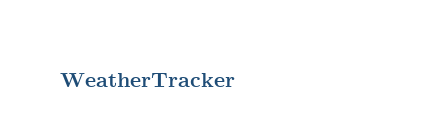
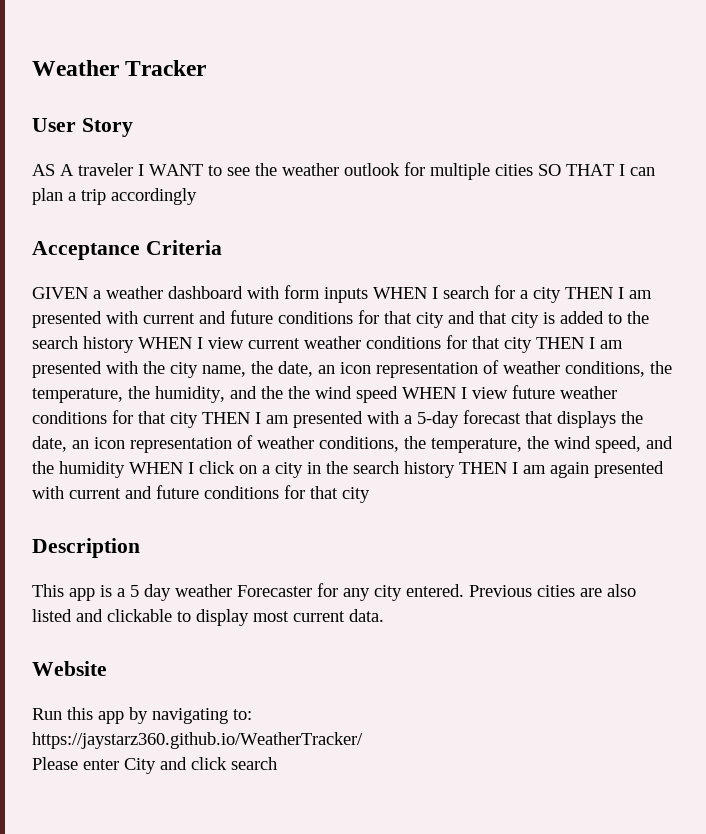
- WeatherTracker
+ Weather Tracker
+ User Story
+ AS A traveler I WANT to see the weather outlook for multiple cities SO THAT I can plan a trip accordingly
+ Acceptance Criteria
+ GIVEN a weather dashboard with form inputs WHEN I search for a city THEN I am presented with current and future conditions for that city and that city is added to the search history WHEN I view current weather conditions for that city THEN I am presented with the city name, the date, an icon representation of weather conditions, the temperature, the humidity, and the the wind speed WHEN I view future weather conditions for that city THEN I am presented with a 5-day forecast that displays the date, an icon representation of weather conditions, the temperature, the wind speed, and the humidity WHEN I click on a city in the search history THEN I am again presented with current and future conditions for that city
+ Description
+ This app is a 5 day weather Forecaster for any city entered. Previous cities are also listed and clickable to display most current data.
+ Website
+ Run this app by navigating to:
+ https://jaystarz360.github.io/WeatherTracker/
+ Please enter City and click search

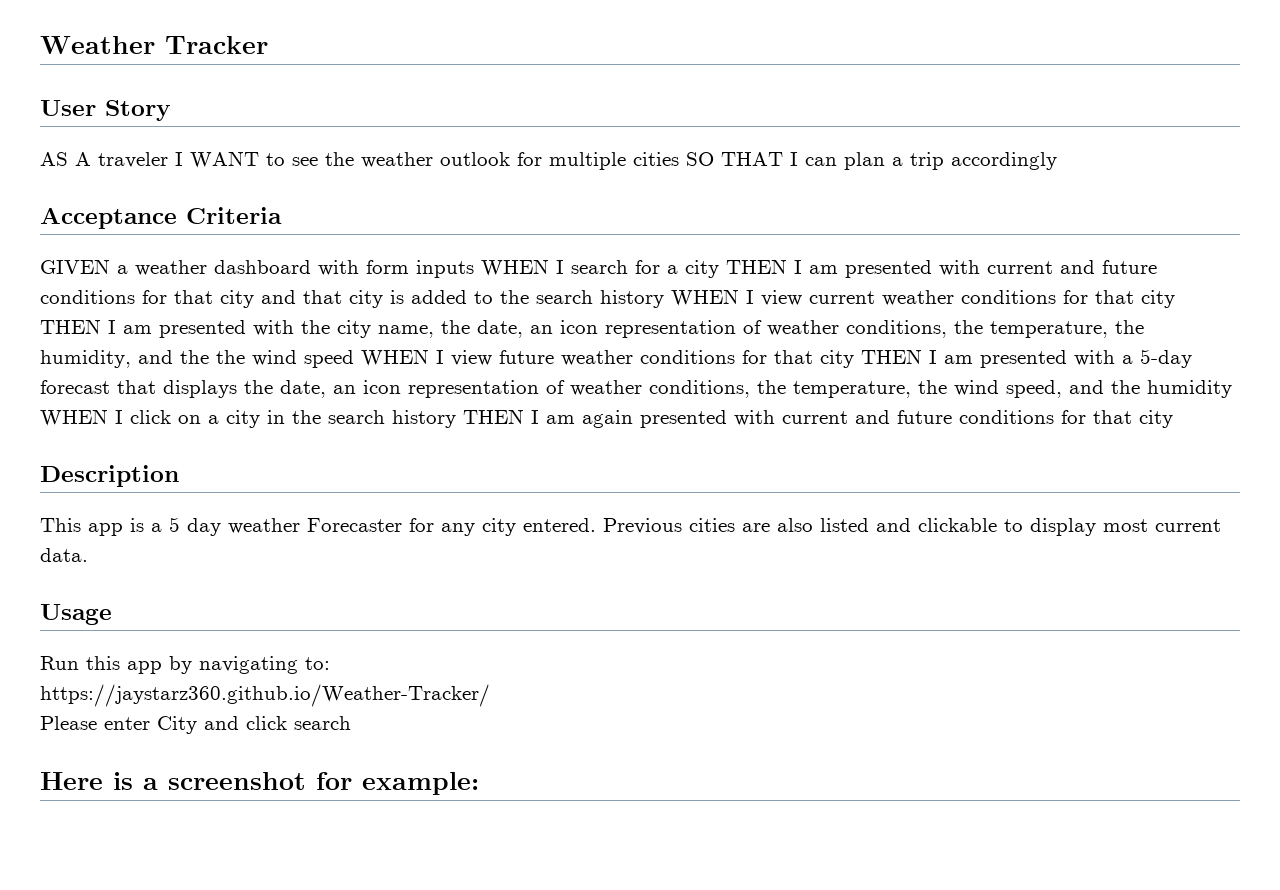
- Website
+ Usage
- https://jaystarz360.github.io/WeatherTracker/
+ https://jaystarz360.github.io/Weather-Tracker/
+ Here is a screenshot for example:

